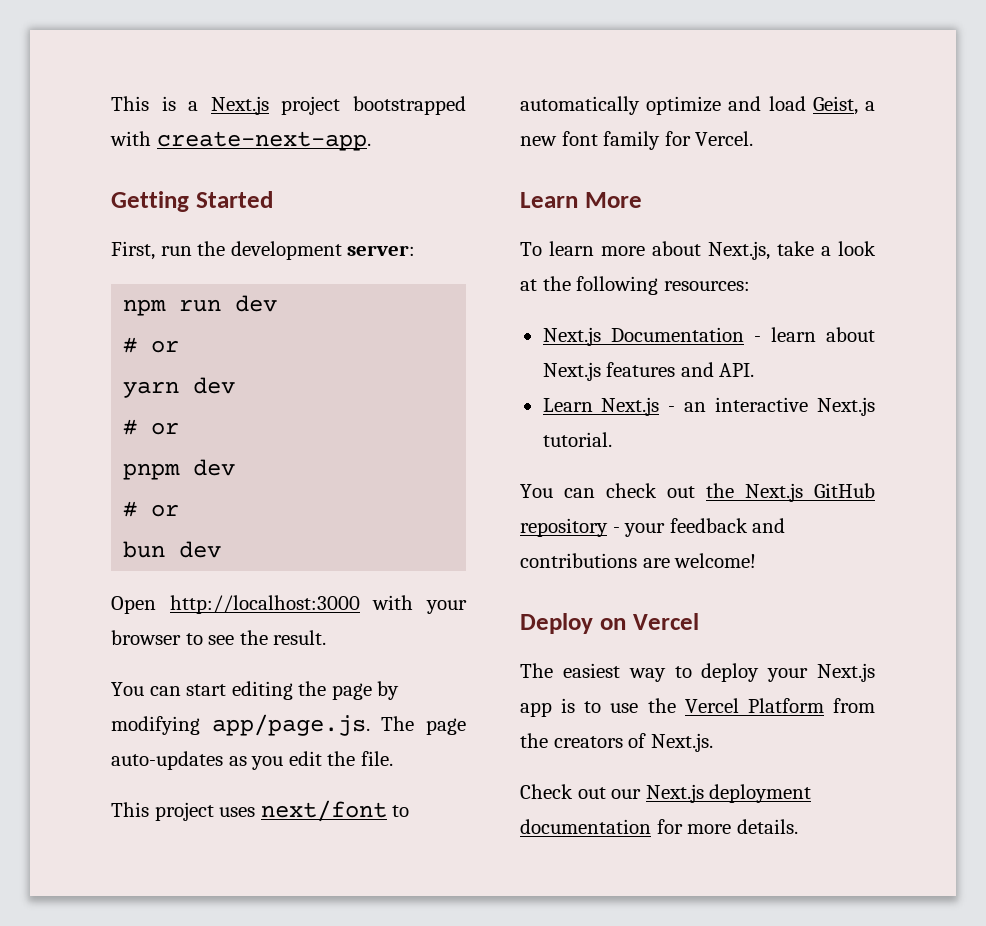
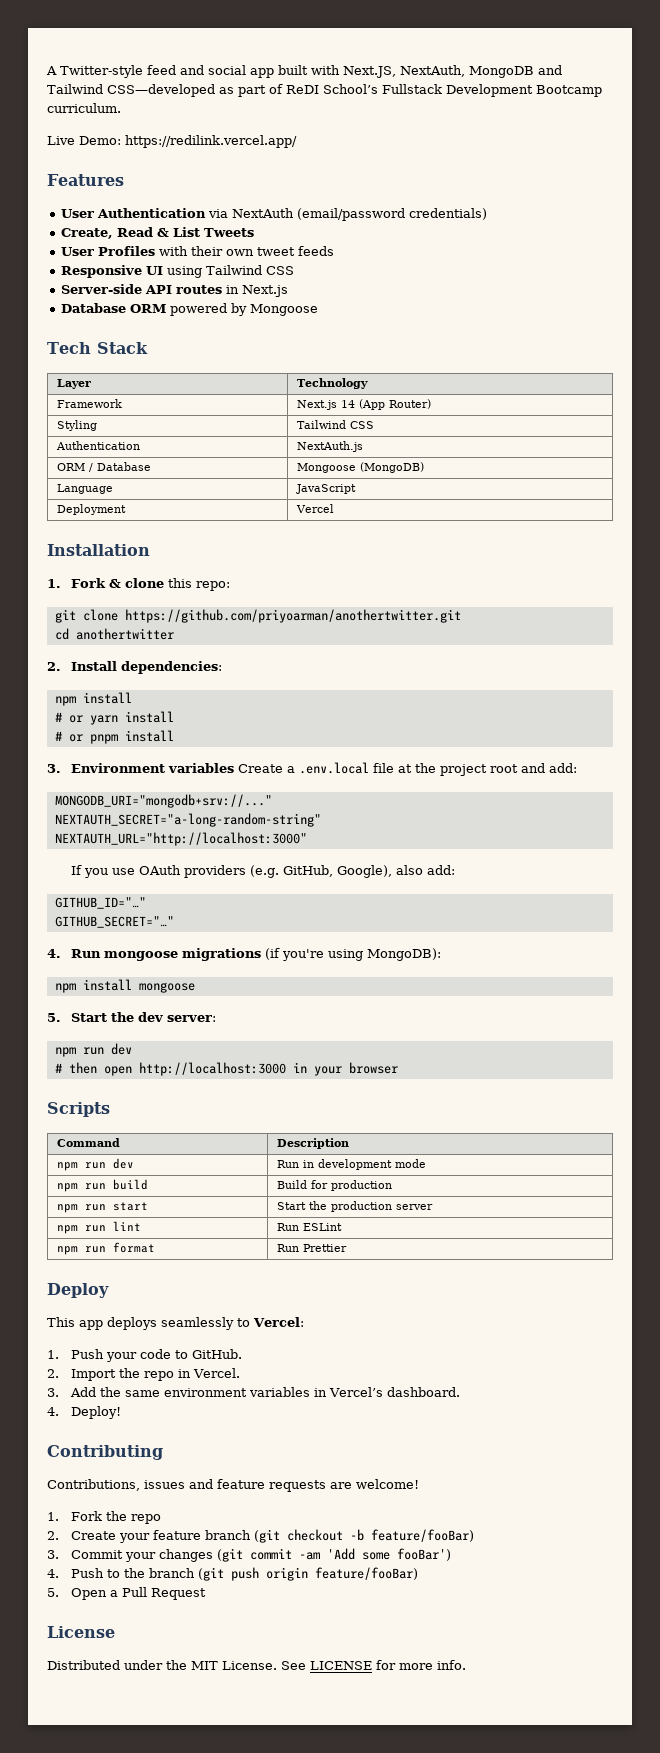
- This is a Next.js project bootstrapped with create-next-app.
- Getting Started
- First, run the development server:
+ A Twitter‑style feed and social app built with Next.JS, NextAuth, MongoDB and Tailwind CSS—developed as part of ReDI School’s Fullstack Development Bootcamp curriculum.
+ Live Demo: https://redilink.vercel.app/
+ Features
+ User Authentication via NextAuth (email/password credentials)
+ Create, Read & List Tweets
+ User Profiles with their own tweet feeds
+ Responsive UI using Tailwind CSS
+ Server‑side API routes in Next.js
+ Database ORM powered by Mongoose
+ Tech Stack
+ Layer | Technology
+ Framework | Next.js 14 (App Router)
+ Styling | Tailwind CSS
+ Authentication | NextAuth.js
+ ORM / Database | Mongoose (MongoDB)
+ Language | JavaScript
+ Deployment | Vercel
+ Installation
+ 1. Fork & clone this repo:
+ git clone https://github.com/priyoarman/anothertwitter.git
+ cd anothertwitter
+ 2. Install dependencies:
+ npm install
+ # or yarn install
+ # or pnpm install
+ 3. Environment variables Create a .env.local file at the project root and add:
+ MONGODB_URI="mongodb+srv://..."
+ NEXTAUTH_SECRET="a-long-random-string"
+ NEXTAUTH_URL="http://localhost:3000"
+ If you use OAuth providers (e.g. GitHub, Google), also add:
+ GITHUB_ID="…"
+ GITHUB_SECRET="…"
+ 4. Run mongoose migrations (if you're using MongoDB):
+ npm install mongoose
+ 5. Start the dev server:
  npm run dev
- # or
- yarn dev
- # or
- pnpm dev
- # or
- bun dev
- Open http://localhost:3000 with your browser to see the result.
- You can start editing the page by modifying app/page.js. The page auto-updates as you edit the file.
- This project uses next/font to automatically optimize and load Geist, a new font family for Vercel.
- Learn More
- To learn more about Next.js, take a look at the following resources:
- Next.js Documentation - learn about Next.js features and API.
- Learn Next.js - an interactive Next.js tutorial.
- You can check out the Next.js GitHub repository - your feedback and contributions are welcome!
- Deploy on Vercel
- The easiest way to deploy your Next.js app is to use the Vercel Platform from the creators of Next.js.
- Check out our Next.js deployment documentation for more details.
+ # then open http://localhost:3000 in your browser
+ Scripts
+ Command | Description
+ npm run dev | Run in development mode
+ npm run build | Build for production
+ npm run start | Start the production server
+ npm run lint | Run ESLint
+ npm run format | Run Prettier
+ Deploy
+ This app deploys seamlessly to Vercel:
+ 1. Push your code to GitHub.
+ 2. Import the repo in Vercel.
+ 3. Add the same environment variables in Vercel’s dashboard.
+ 4. Deploy!
+ Contributing
+ Contributions, issues and feature requests are welcome!
+ 1. Fork the repo
+ 2. Create your feature branch (git checkout -b feature/fooBar)
+ 3. Commit your changes (git commit -am 'Add some fooBar')
+ 4. Push to the branch (git push origin feature/fooBar)
+ 5. Open a Pull Request
+ License
+ Distributed under the MIT License. See LICENSE for more info.

